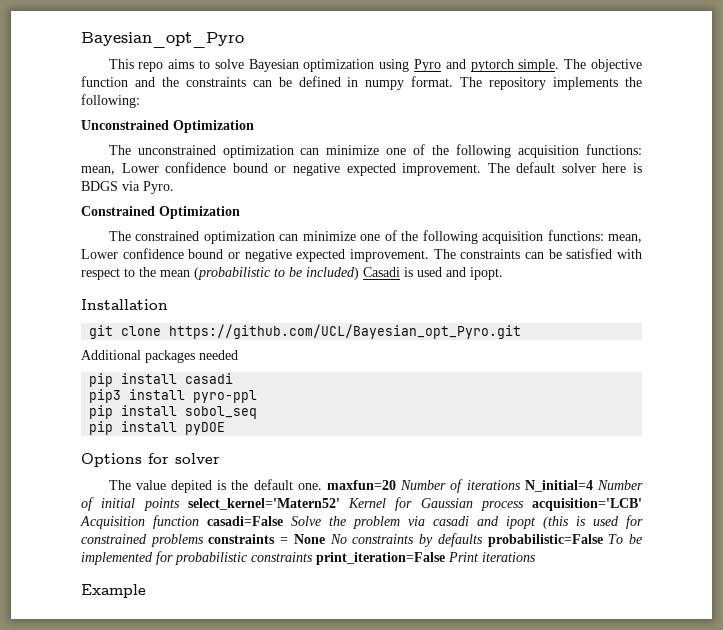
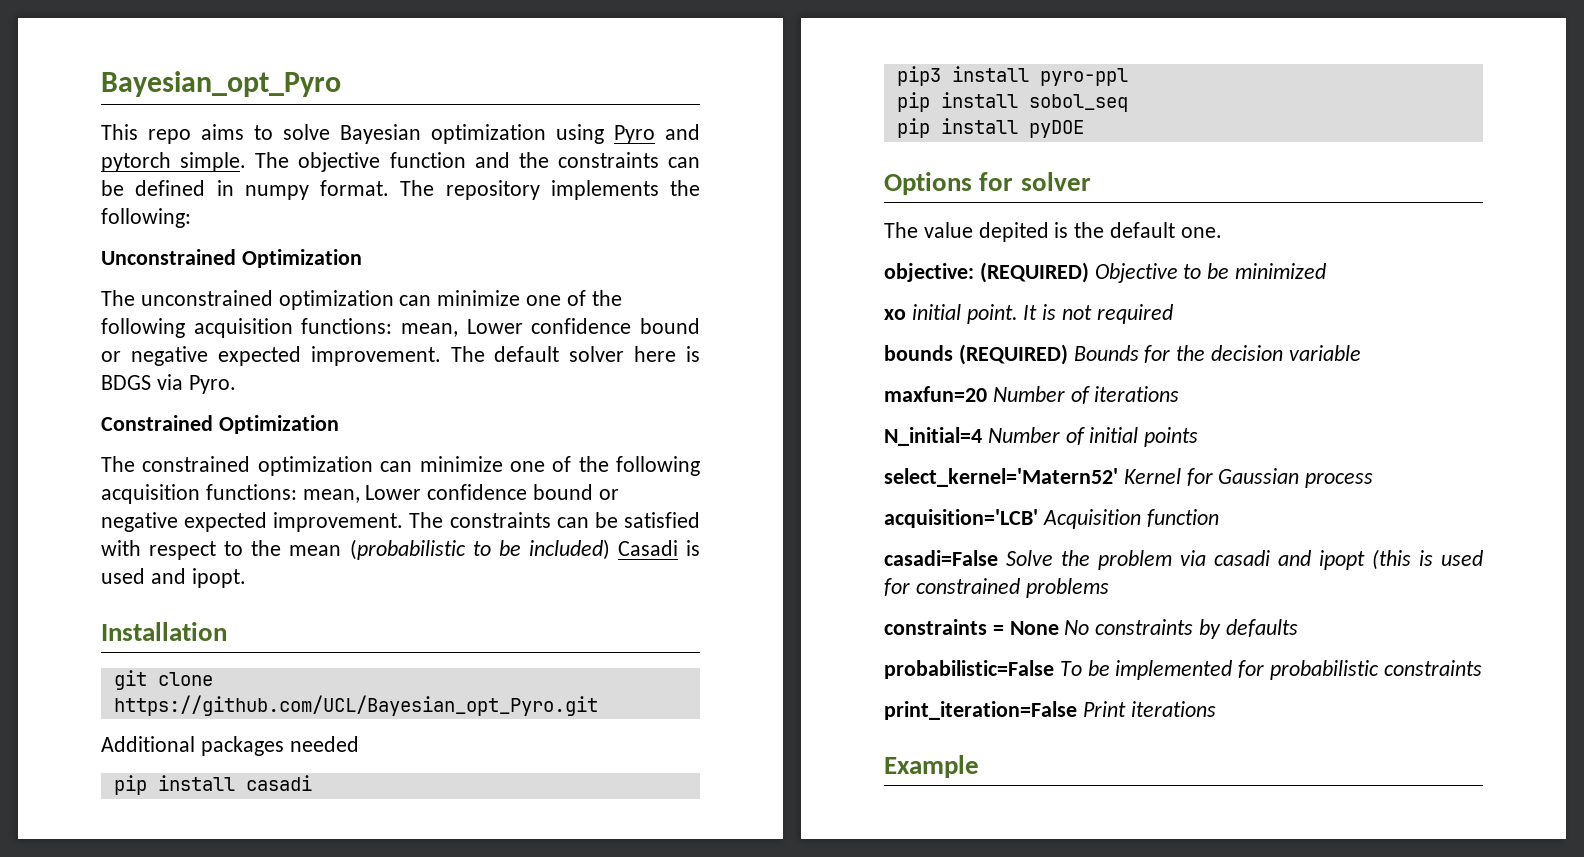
- The value depited is the default one. maxfun=20 Number of iterations N_initial=4 Number of initial points select_kernel='Matern52' Kernel for Gaussian process acquisition='LCB' Acquisition function casadi=False Solve the problem via casadi and ipopt (this is used for constrained problems constraints = None No constraints by defaults probabilistic=False To be implemented for probabilistic constraints print_iteration=False Print iterations
+ The value depited is the default one.
+ objective: (REQUIRED) Objective to be minimized
+ xo initial point. It is not required
+ bounds (REQUIRED) Bounds for the decision variable
+ maxfun=20 Number of iterations
+ N_initial=4 Number of initial points
+ select_kernel='Matern52' Kernel for Gaussian process
+ acquisition='LCB' Acquisition function
+ casadi=False Solve the problem via casadi and ipopt (this is used for constrained problems
+ constraints = None No constraints by defaults
+ probabilistic=False To be implemented for probabilistic constraints
+ print_iteration=False Print iterations

